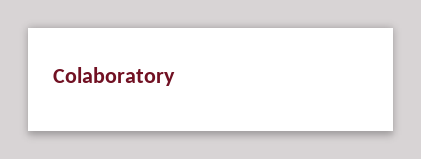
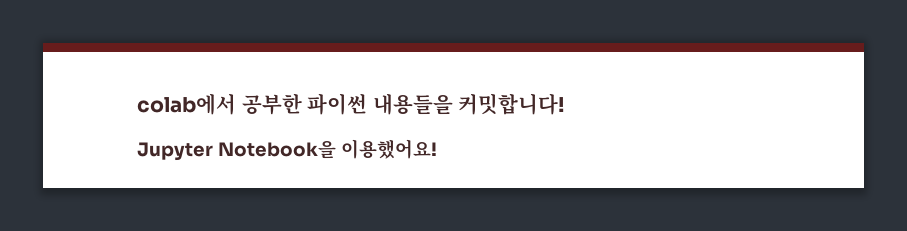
- Colaboratory
+ colab에서 공부한 파이썬 내용들을 커밋합니다!
+ Jupyter Notebook을 이용했어요!

